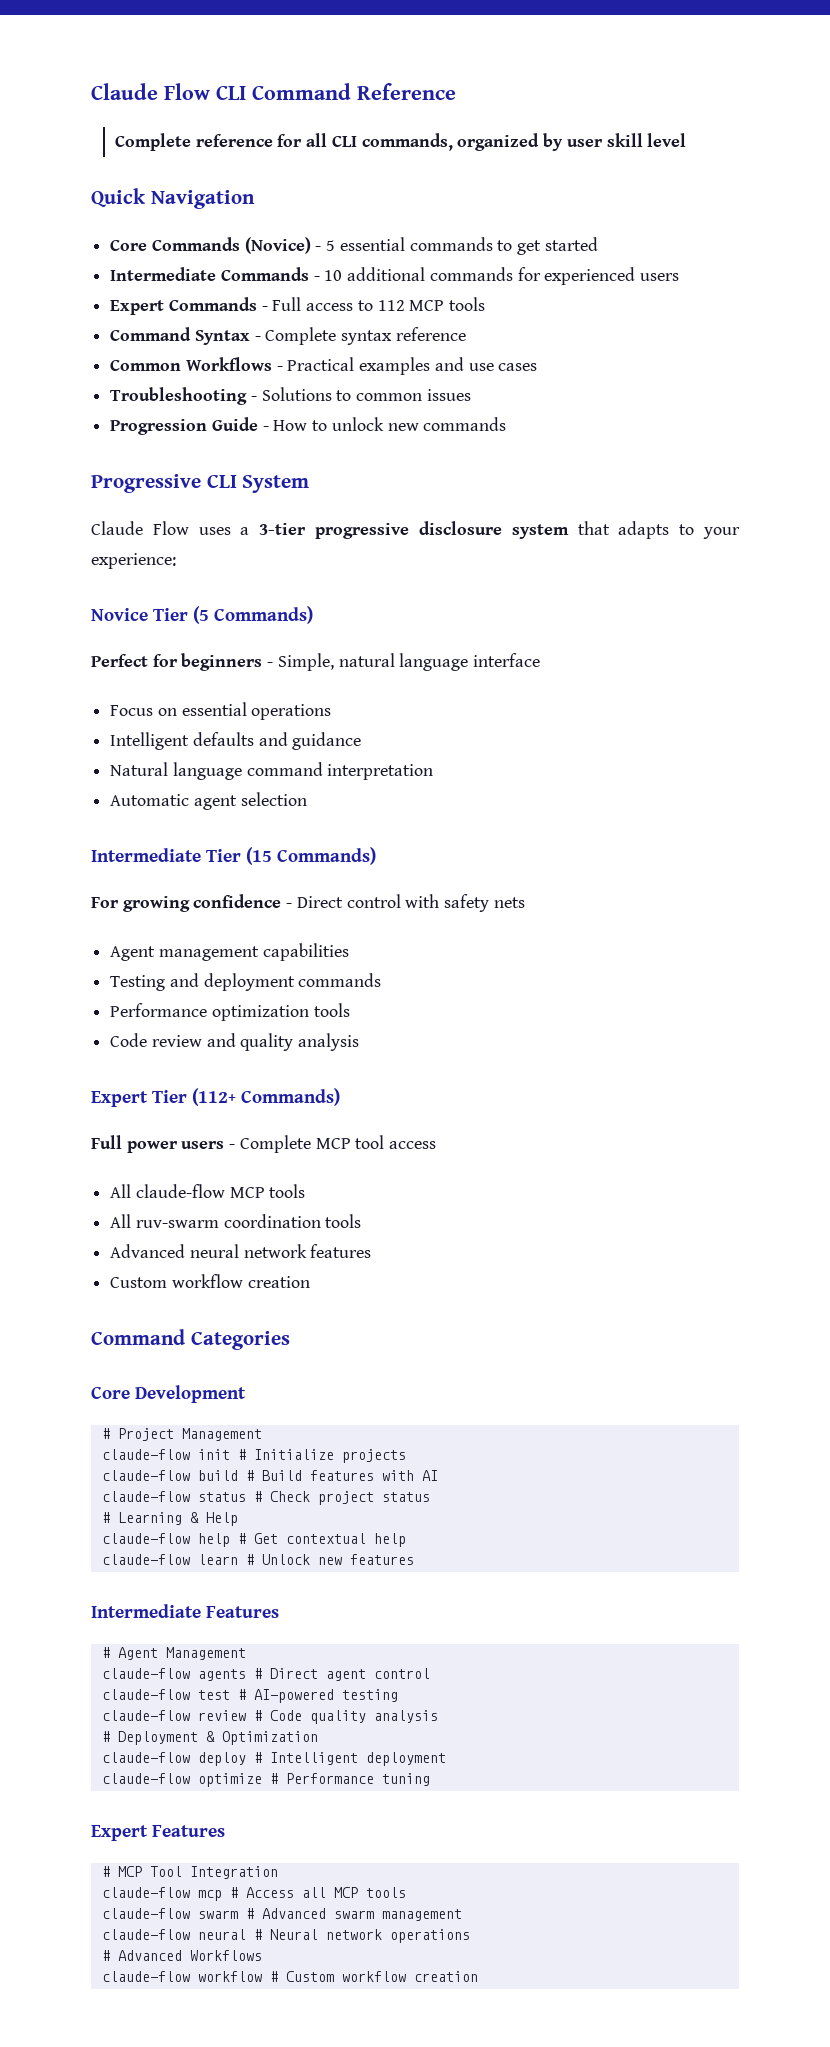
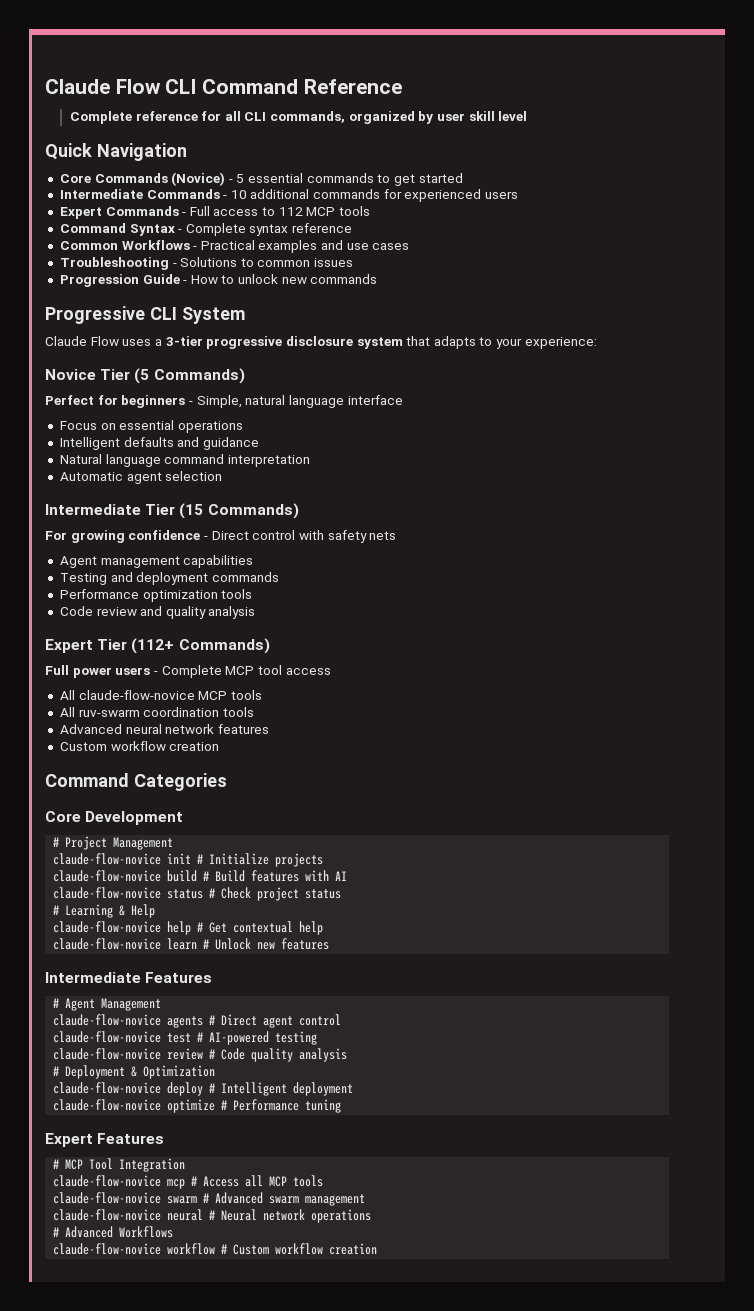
- All claude-flow MCP tools
+ All claude-flow-novice MCP tools
- claude-flow init # Initialize projects
+ claude-flow-novice init # Initialize projects
- claude-flow build # Build features with AI
+ claude-flow-novice build # Build features with AI
- claude-flow status # Check project status
+ claude-flow-novice status # Check project status
- claude-flow help # Get contextual help
+ claude-flow-novice help # Get contextual help
- claude-flow learn # Unlock new features
+ claude-flow-novice learn # Unlock new features
- claude-flow agents # Direct agent control
+ claude-flow-novice agents # Direct agent control
- claude-flow test # AI-powered testing
+ claude-flow-novice test # AI-powered testing
- claude-flow review # Code quality analysis
+ claude-flow-novice review # Code quality analysis
- claude-flow deploy # Intelligent deployment
+ claude-flow-novice deploy # Intelligent deployment
- claude-flow optimize # Performance tuning
+ claude-flow-novice optimize # Performance tuning
- claude-flow mcp # Access all MCP tools
+ claude-flow-novice mcp # Access all MCP tools
- claude-flow swarm # Advanced swarm management
+ claude-flow-novice swarm # Advanced swarm management
- claude-flow neural # Neural network operations
+ claude-flow-novice neural # Neural network operations
- claude-flow workflow # Custom workflow creation
+ claude-flow-novice workflow # Custom workflow creation

